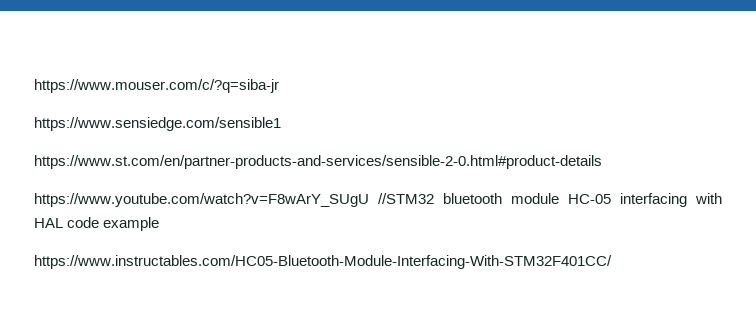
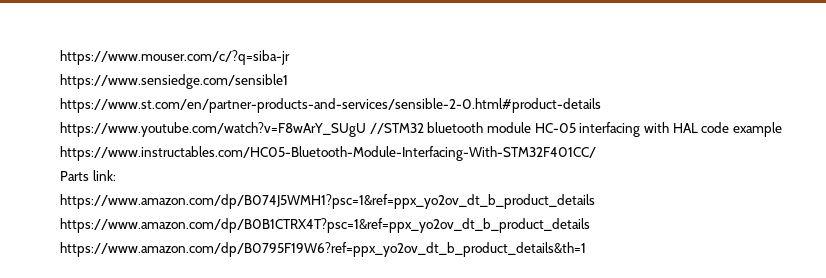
+ Parts link:
+ https://www.amazon.com/dp/B074J5WMH1?psc=1&ref=ppx_yo2ov_dt_b_product_details
+ https://www.amazon.com/dp/B0B1CTRX4T?psc=1&ref=ppx_yo2ov_dt_b_product_details
+ https://www.amazon.com/dp/B0795F19W6?ref=ppx_yo2ov_dt_b_product_details&th=1

